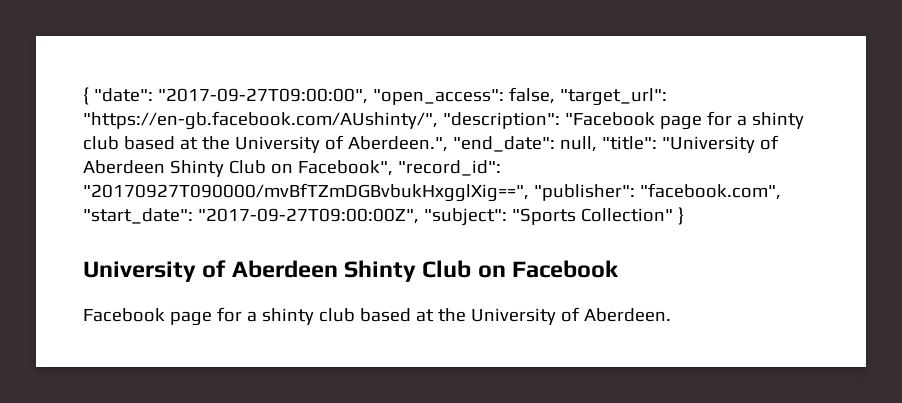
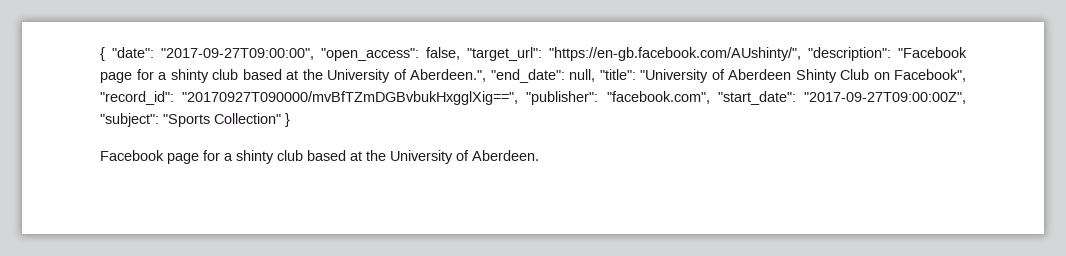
- University of Aberdeen Shinty Club on Facebook

